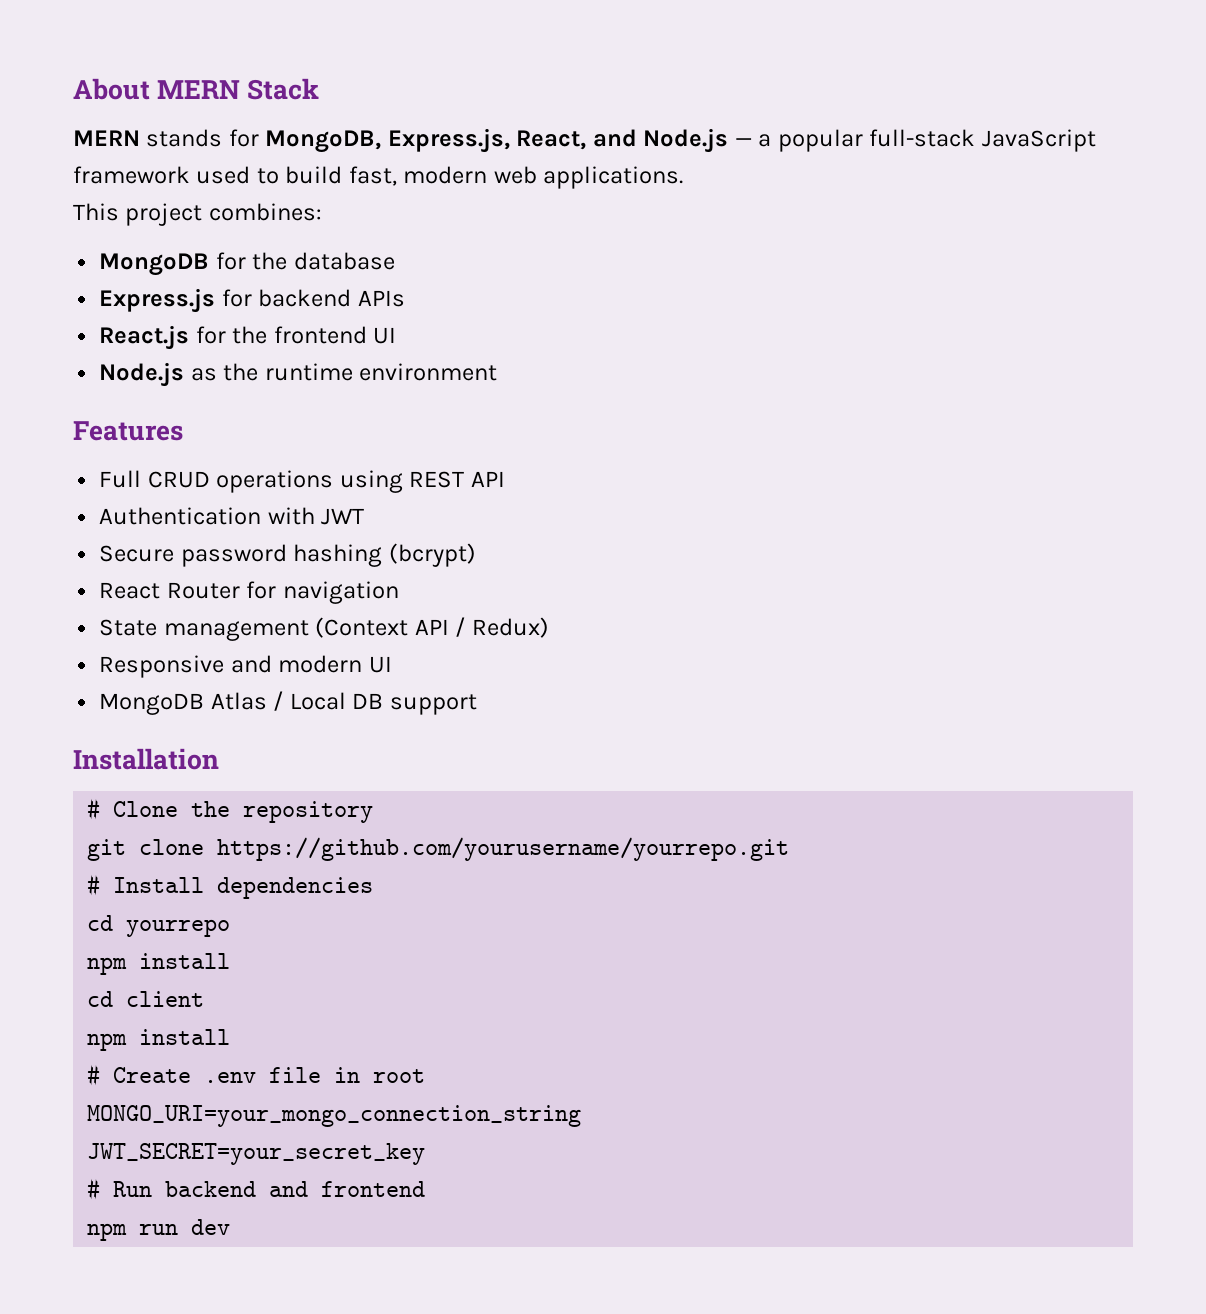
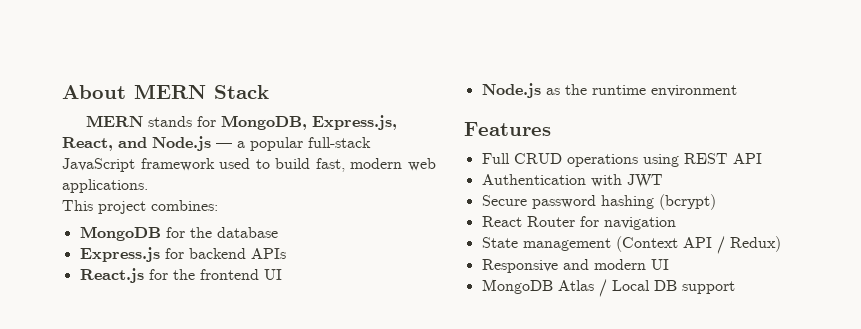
- Installation
- # Clone the repository
- git clone https://github.com/yourusername/yourrepo.git
- # Install dependencies
- cd yourrepo
- npm install
- cd client
- npm install
- # Create .env file in root
- MONGO_URI=your_mongo_connection_string
- JWT_SECRET=your_secret_key
- # Run backend and frontend
- npm run dev

